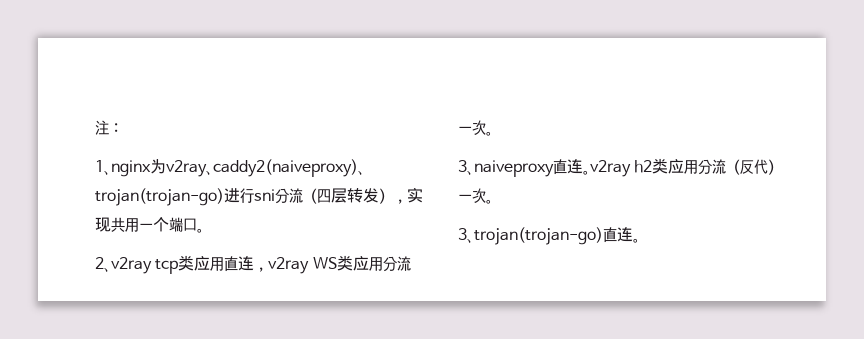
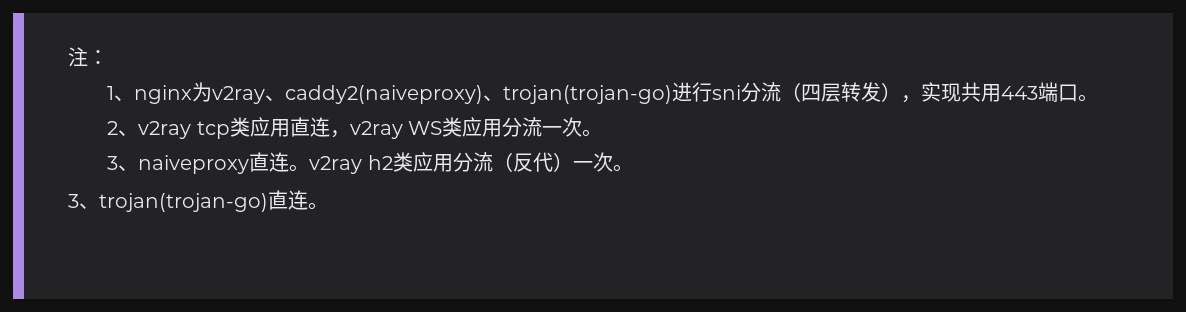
- 1、nginx为v2ray、caddy2(naiveproxy)、trojan(trojan-go)进行sni分流（四层转发），实现共用一个端口。
+ 1、nginx为v2ray、caddy2(naiveproxy)、trojan(trojan-go)进行sni分流（四层转发），实现共用443端口。

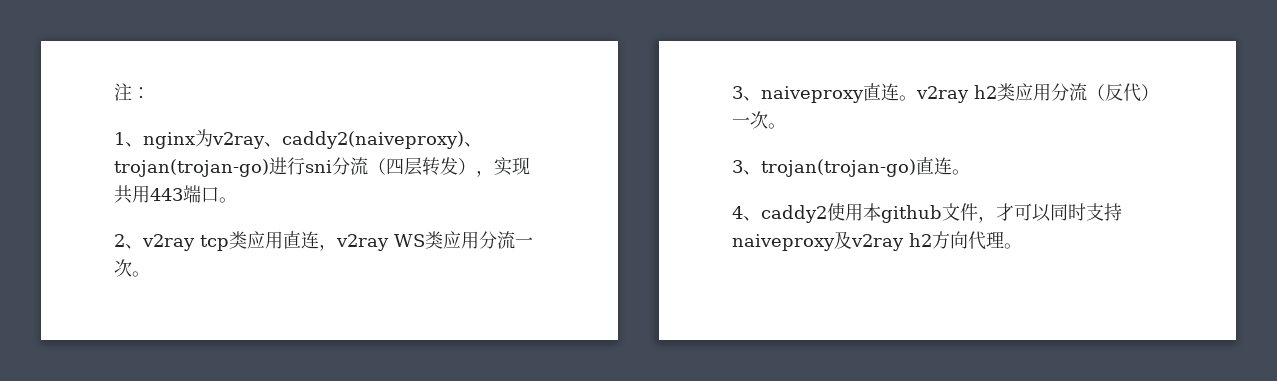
+ 4、caddy2使用本github文件，才可以同时支持naiveproxy及v2ray h2方向代理。

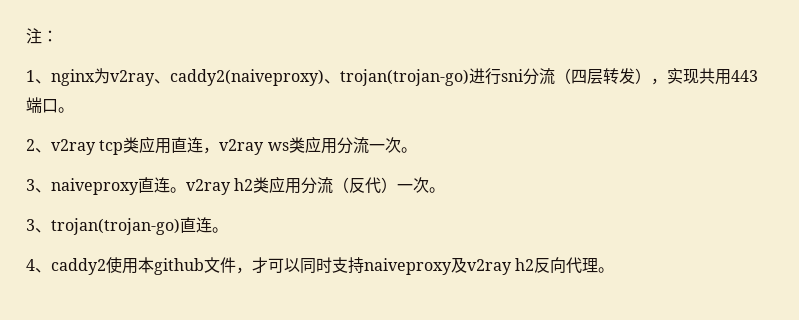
- 2、v2ray tcp类应用直连，v2ray WS类应用分流一次。
+ 2、v2ray tcp类应用直连，v2ray ws类应用分流一次。
- 4、caddy2使用本github文件，才可以同时支持naiveproxy及v2ray h2方向代理。
+ 4、caddy2使用本github文件，才可以同时支持naiveproxy及v2ray h2反向代理。

